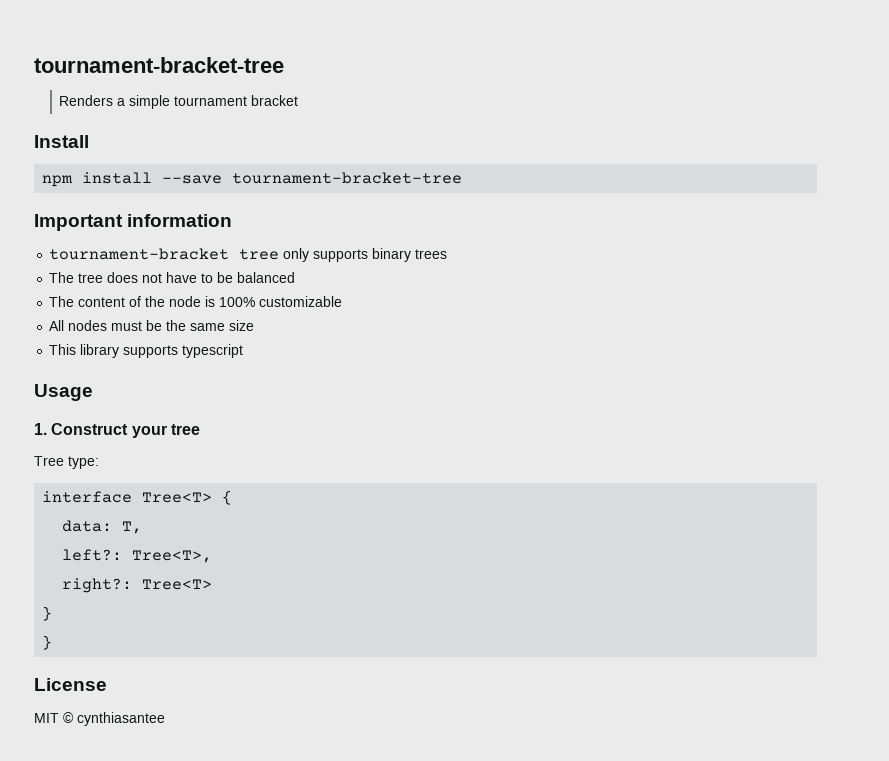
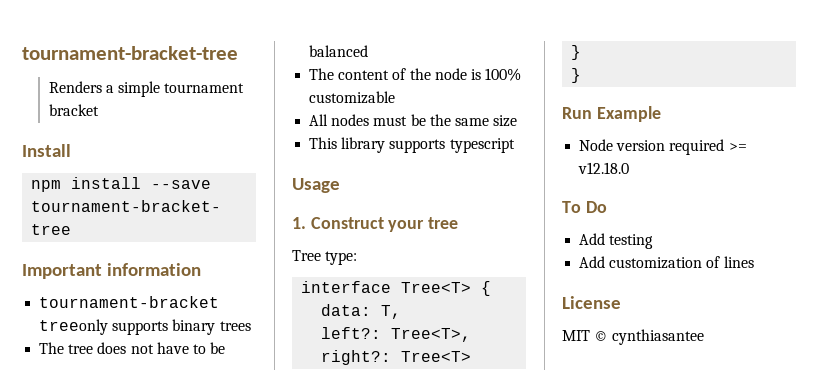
- tournament-bracket tree only supports binary trees
+ tournament-bracket treeonly supports binary trees
+ Run Example
+ Node version required >= v12.18.0
+ To Do
+ Add testing
+ Add customization of lines

